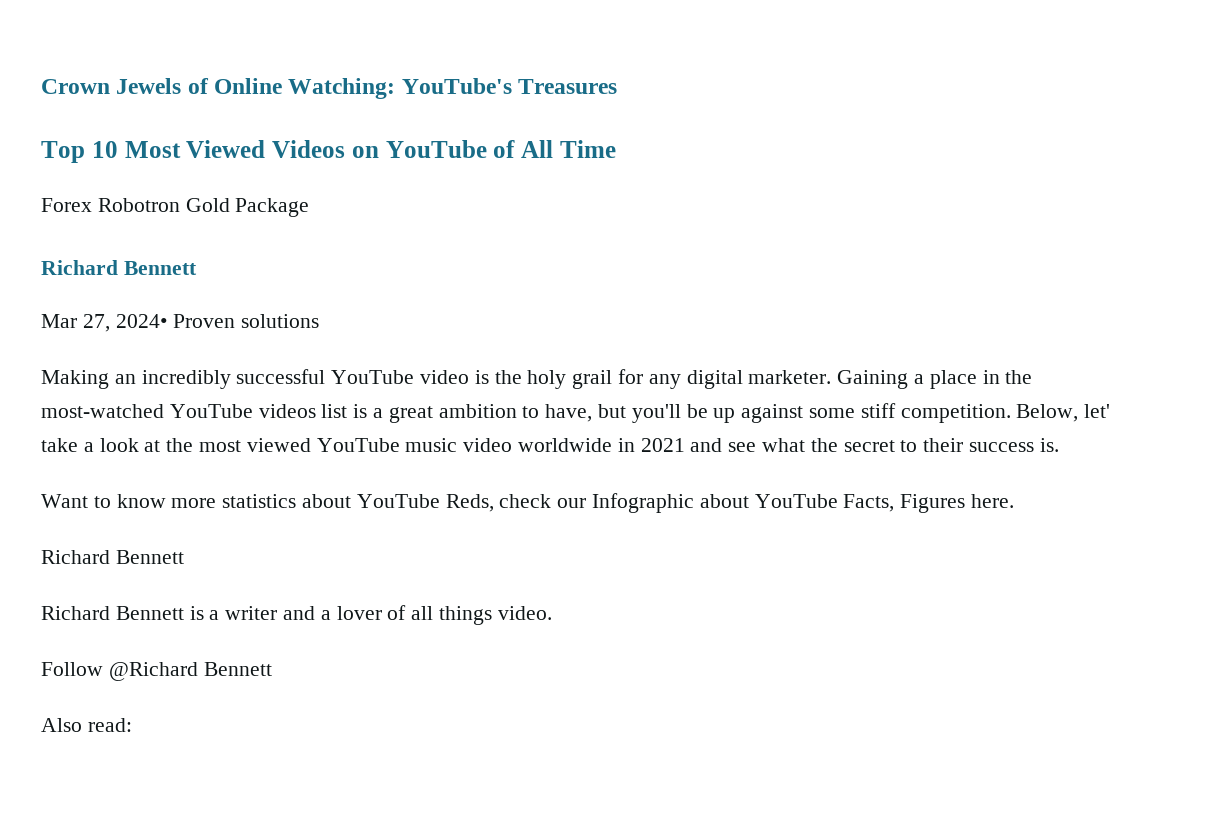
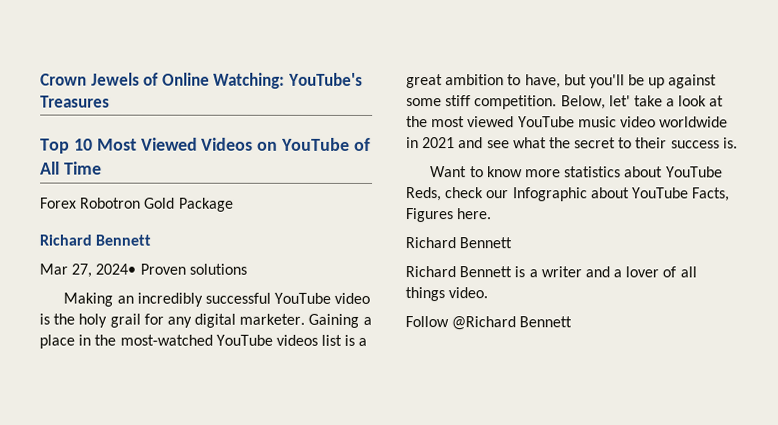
- Also read:

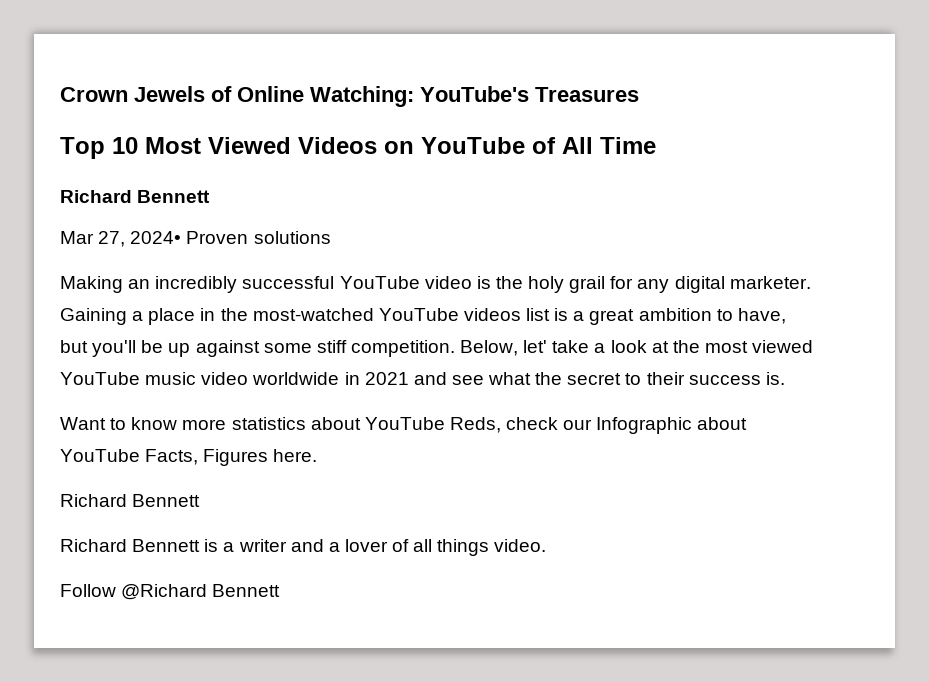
- Forex Robotron Gold Package

